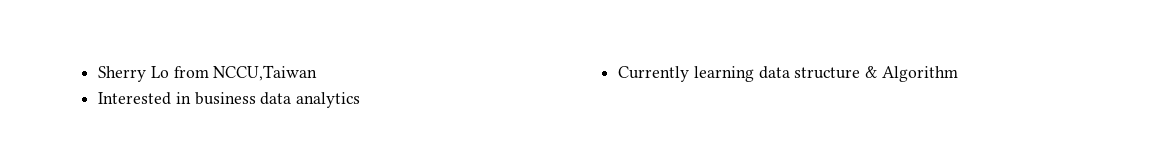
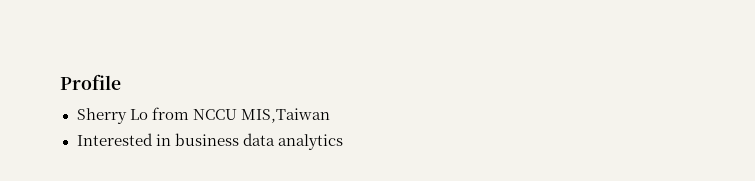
+ Profile
- Sherry Lo from NCCU,Taiwan
+ Sherry Lo from NCCU MIS,Taiwan
- Currently learning data structure & Algorithm

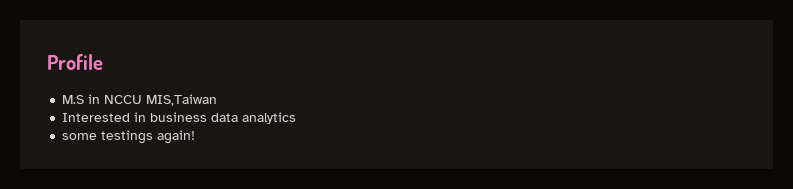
- Sherry Lo from NCCU MIS,Taiwan
+ M.S in NCCU MIS,Taiwan
+ some testings again!

